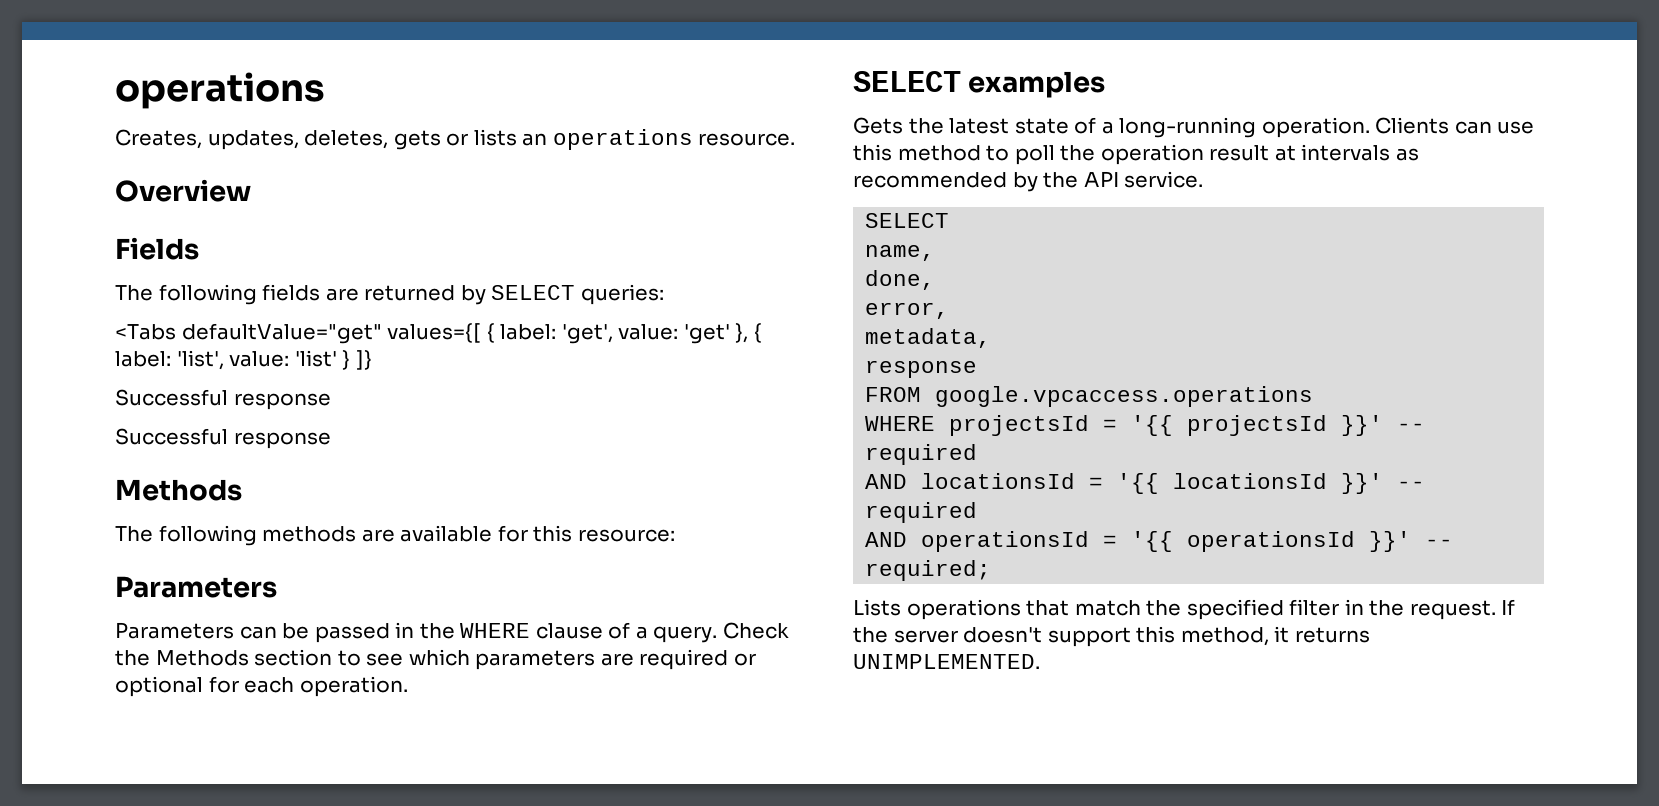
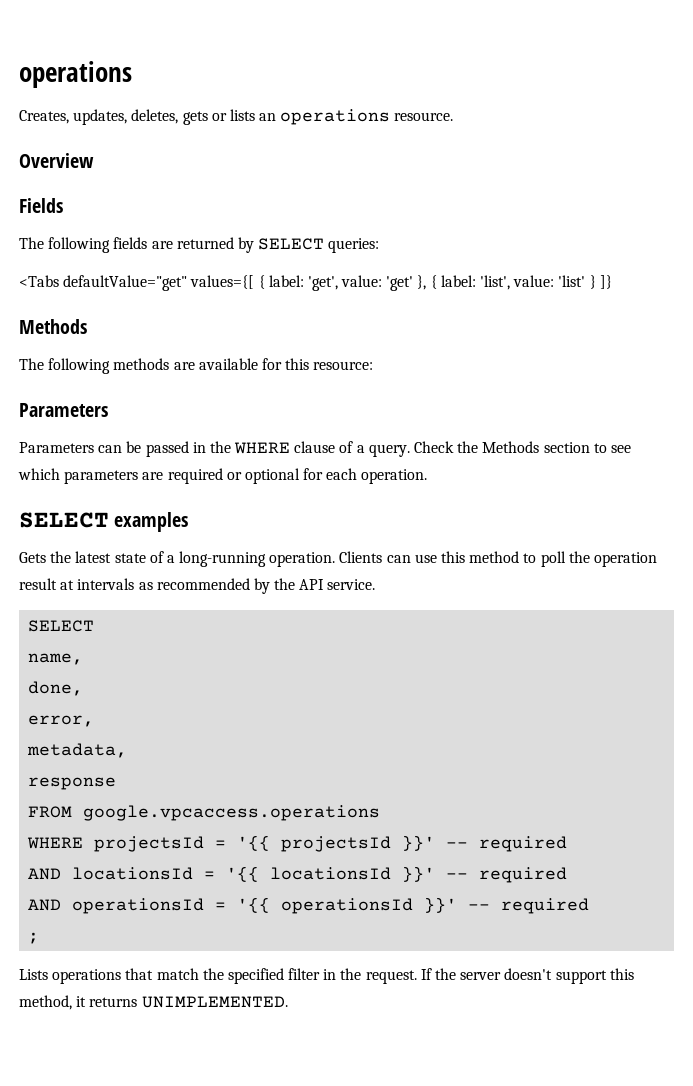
  <Tabs defaultValue="get" values={[ { label: 'get', value: 'get' }, { label: 'list', value: 'list' } ]}
- Successful response
- Successful response
- AND operationsId = '{{ operationsId }}' -- required;
+ AND operationsId = '{{ operationsId }}' -- required
+ ;

